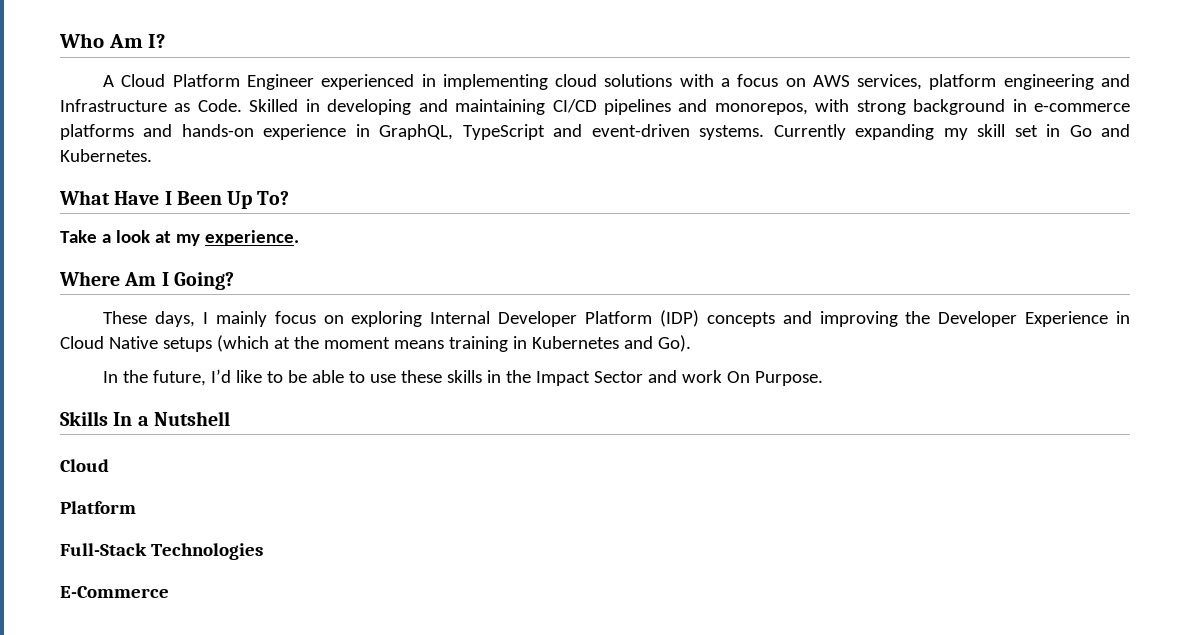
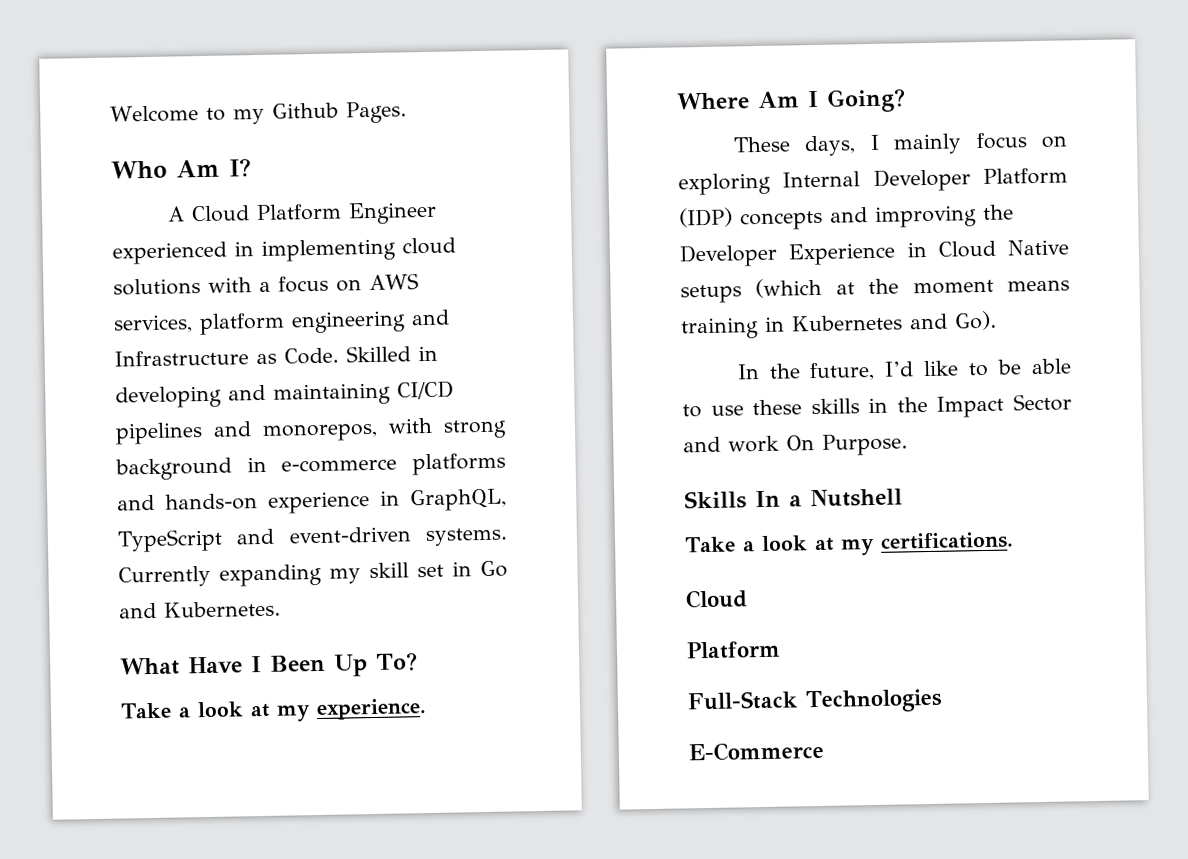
+ Welcome to my Github Pages.
+ Take a look at my certifications.

